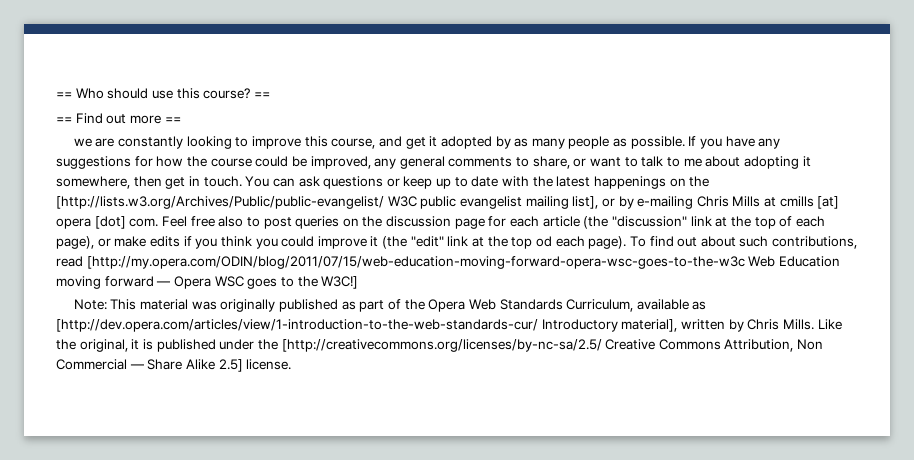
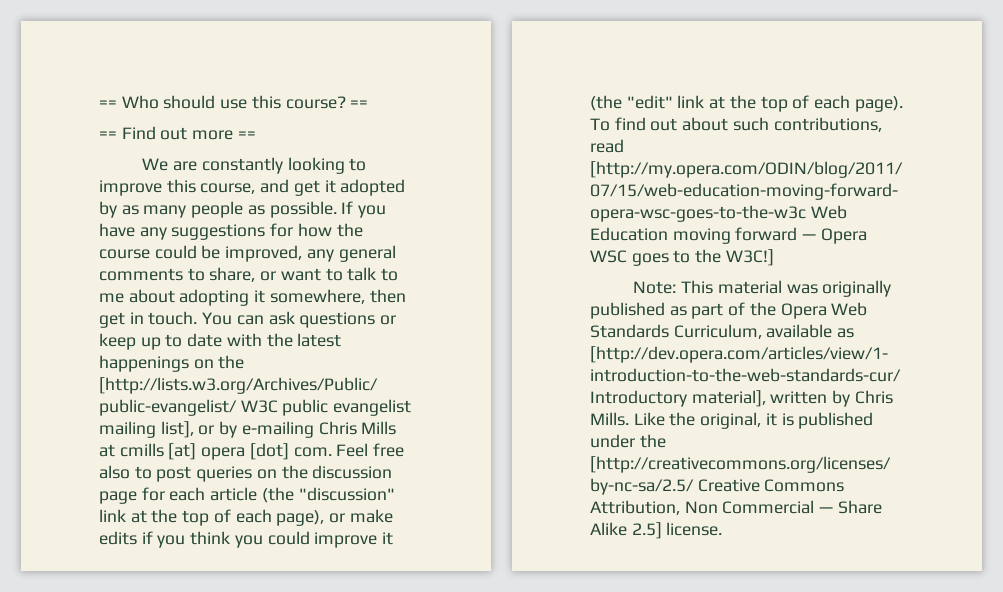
- we are constantly looking to improve this course, and get it adopted by as many people as possible.
+ We are constantly looking to improve this course, and get it adopted by as many people as possible.
- Feel free also to post queries on the discussion page for each article (the "discussion" link at the top of each page), or make edits if you think you could improve it (the "edit" link at the top od each page).
+ Feel free also to post queries on the discussion page for each article (the "discussion" link at the top of each page), or make edits if you think you could improve it (the "edit" link at the top of each page).

